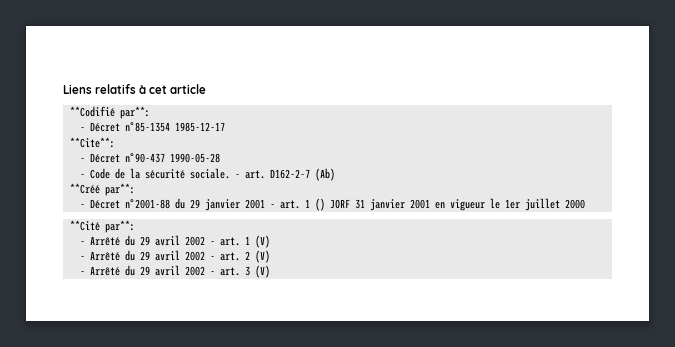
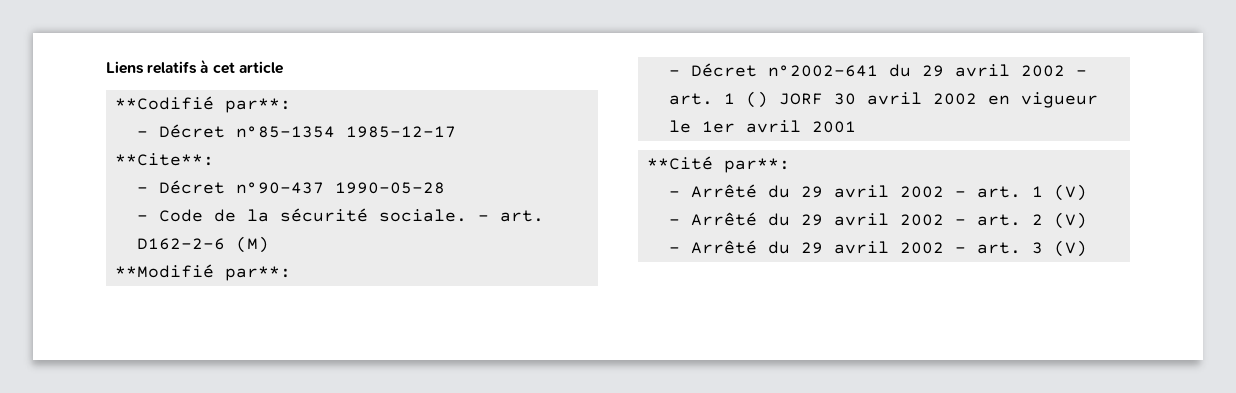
- - art. D162-2-7 (Ab)
- **Créé par**:
- - Décret n°2001-88 du 29 janvier 2001 - art. 1 () JORF 31 janvier 2001 en vigueur le 1er juillet 2000
+ - art. D162-2-6 (M)
+ **Modifié par**:
+ - Décret n°2002-641 du 29 avril 2002 - art. 1 () JORF 30 avril 2002 en vigueur le 1er avril 2001

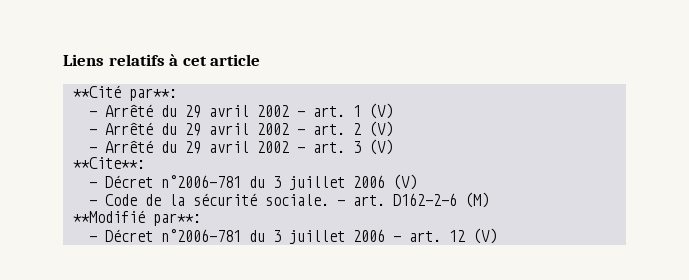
- **Codifié par**:
- - Décret n°85-1354 1985-12-17
- **Cite**:
- - Décret n°90-437 1990-05-28
- - Code de la sécurité sociale. - art. D162-2-6 (M)
- **Modifié par**:
- - Décret n°2002-641 du 29 avril 2002 - art. 1 () JORF 30 avril 2002 en vigueur le 1er avril 2001
+ **Cite**:
+ - Décret n°2006-781 du 3 juillet 2006 (V)
+ - Code de la sécurité sociale. - art. D162-2-6 (M)
+ **Modifié par**:
+ - Décret n°2006-781 du 3 juillet 2006 - art. 12 (V)

